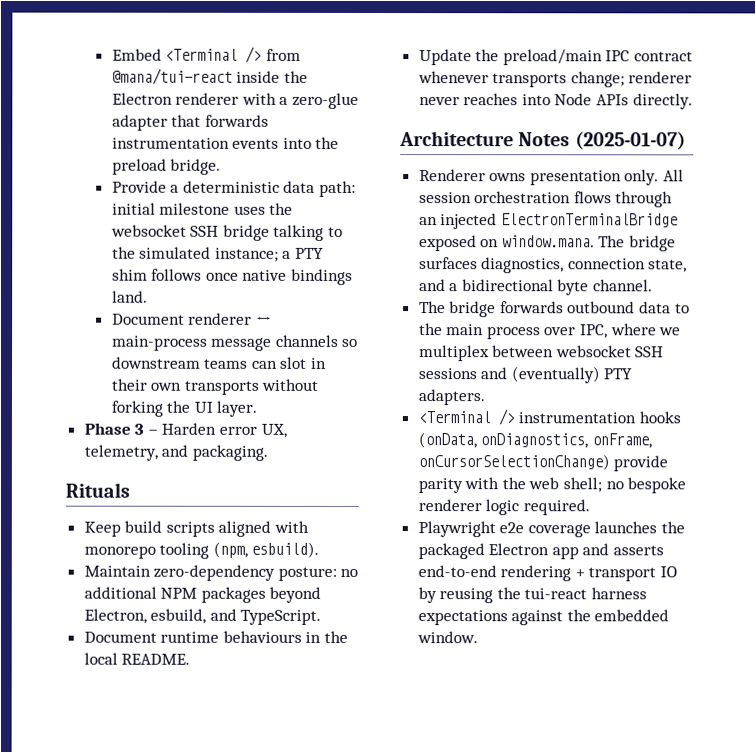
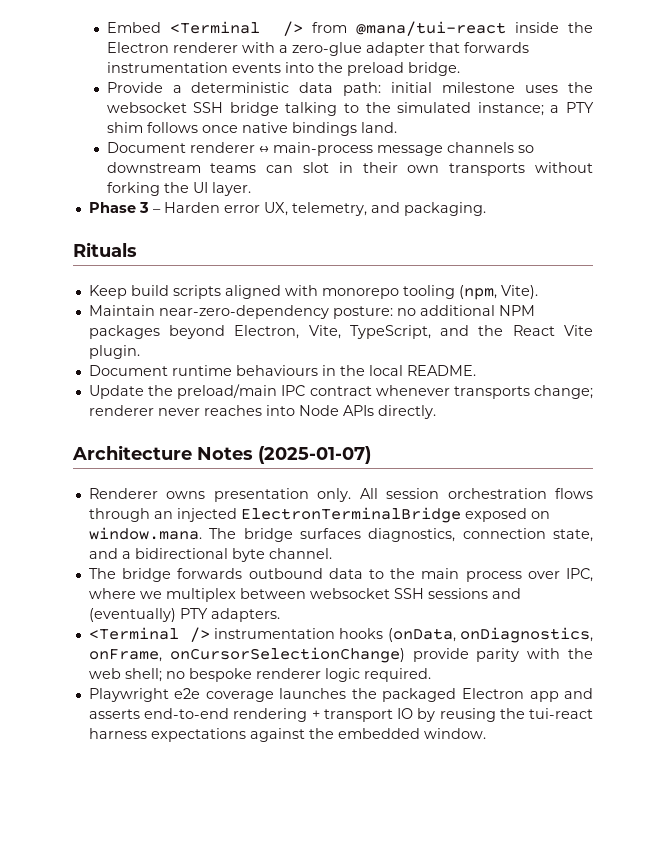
- Keep build scripts aligned with monorepo tooling (npm, esbuild).
+ Keep build scripts aligned with monorepo tooling (npm, Vite).
- Maintain zero-dependency posture: no additional NPM packages beyond Electron, esbuild, and TypeScript.
+ Maintain near-zero-dependency posture: no additional NPM packages beyond Electron, Vite, TypeScript, and the React Vite plugin.

